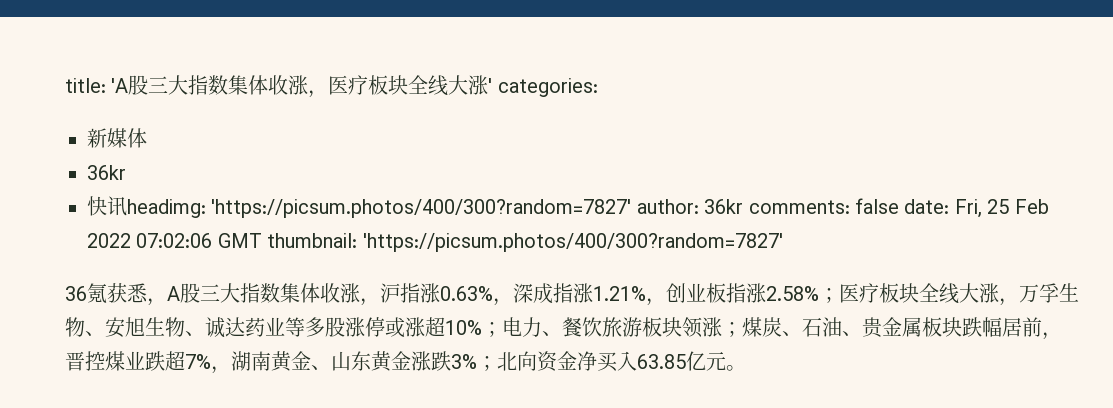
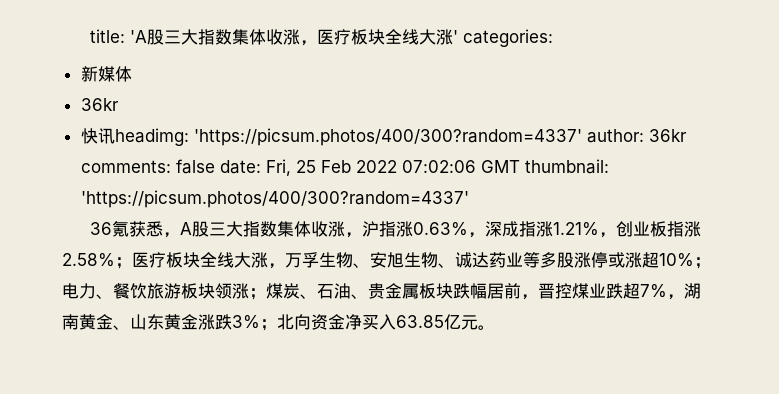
- 快讯headimg: 'https://picsum.photos/400/300?random=7827' author: 36kr comments: false date: Fri, 25 Feb 2022 07:02:06 GMT thumbnail: 'https://picsum.photos/400/300?random=7827'
+ 快讯headimg: 'https://picsum.photos/400/300?random=4337' author: 36kr comments: false date: Fri, 25 Feb 2022 07:02:06 GMT thumbnail: 'https://picsum.photos/400/300?random=4337'

